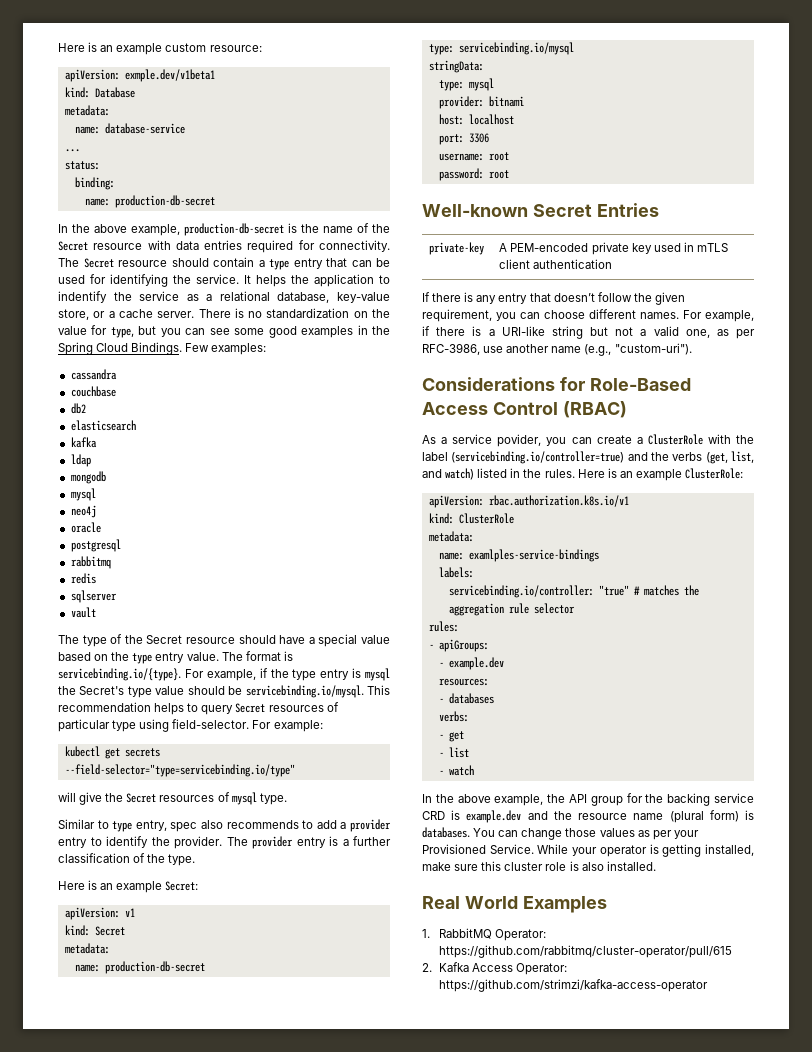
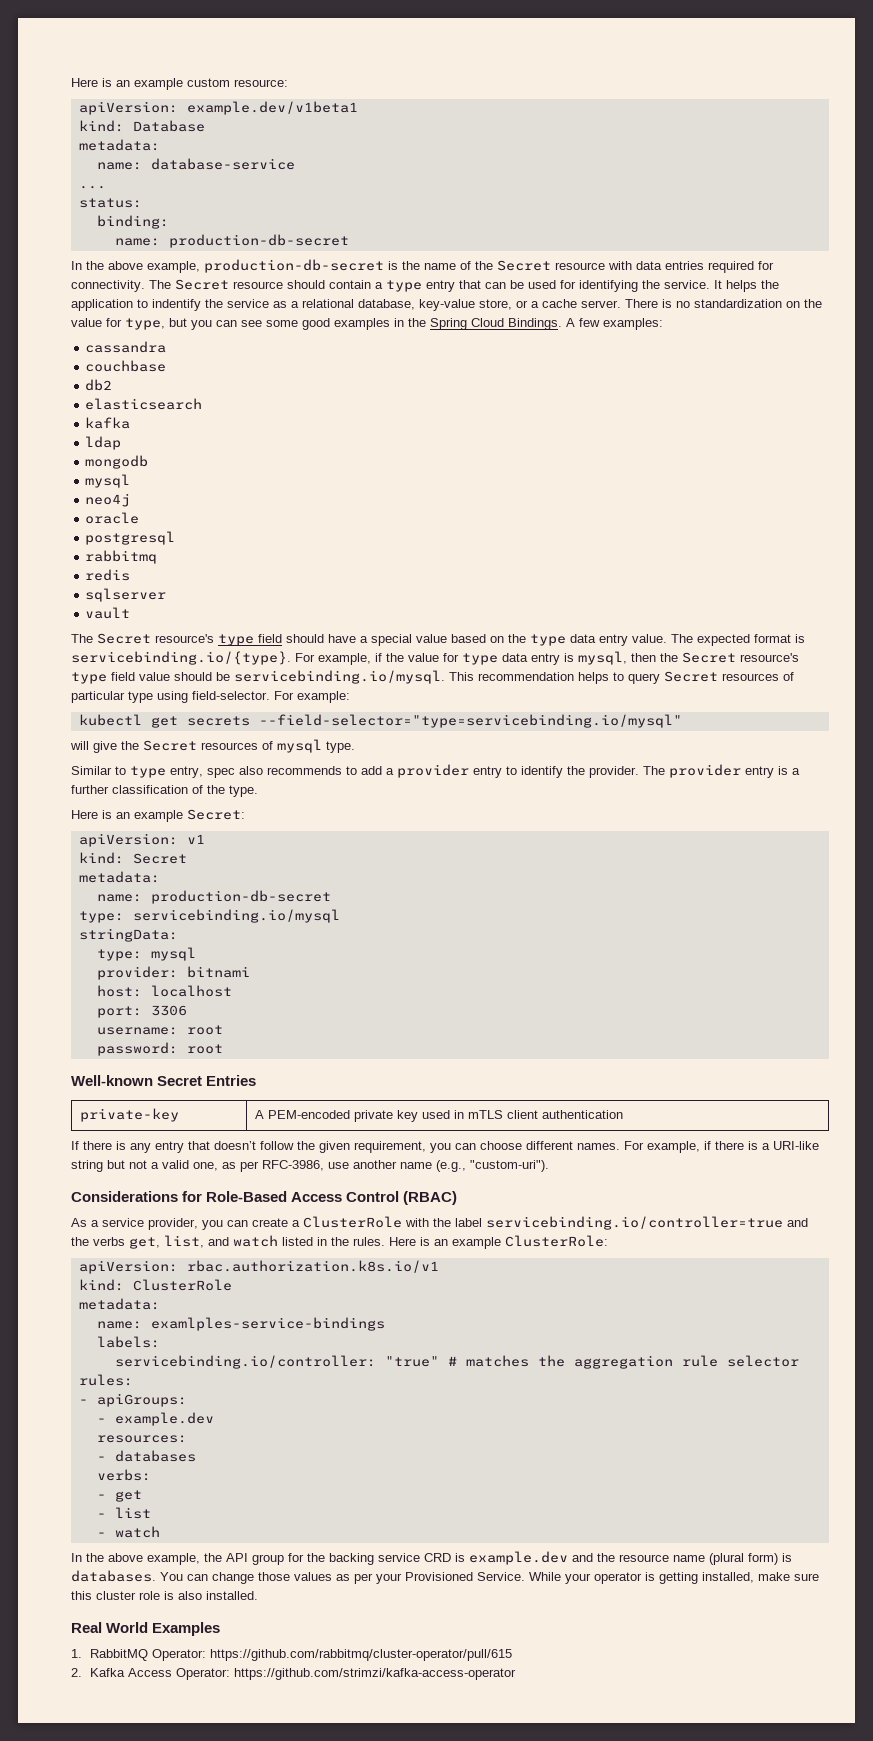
- apiVersion: exmple.dev/v1beta1
+ apiVersion: example.dev/v1beta1
- Few examples:
+ A few examples:
- The type of the Secret resource should have a special value based on the type entry value.
+ The Secret resource's type field should have a special value based on the type data entry value.
- The format is servicebinding.io/{type}. For example, if the type entry is mysql the Secret's type value should be servicebinding.io/mysql. This recommendation helps to query Secret resources of particular type using field-selector.
+ The expected format is servicebinding.io/{type}. For example, if the value for type data entry is mysql, then the Secret resource's type field value should be servicebinding.io/mysql. This recommendation helps to query Secret resources of particular type using field-selector.
- kubectl get secrets --field-selector="type=servicebinding.io/type"
+ kubectl get secrets --field-selector="type=servicebinding.io/mysql"
- As a service povider, you can create a ClusterRole with the label (servicebinding.io/controller=true) and the verbs (get, list, and watch) listed in the rules.
+ As a service provider, you can create a ClusterRole with the label servicebinding.io/controller=true and the verbs get, list, and watch listed in the rules.

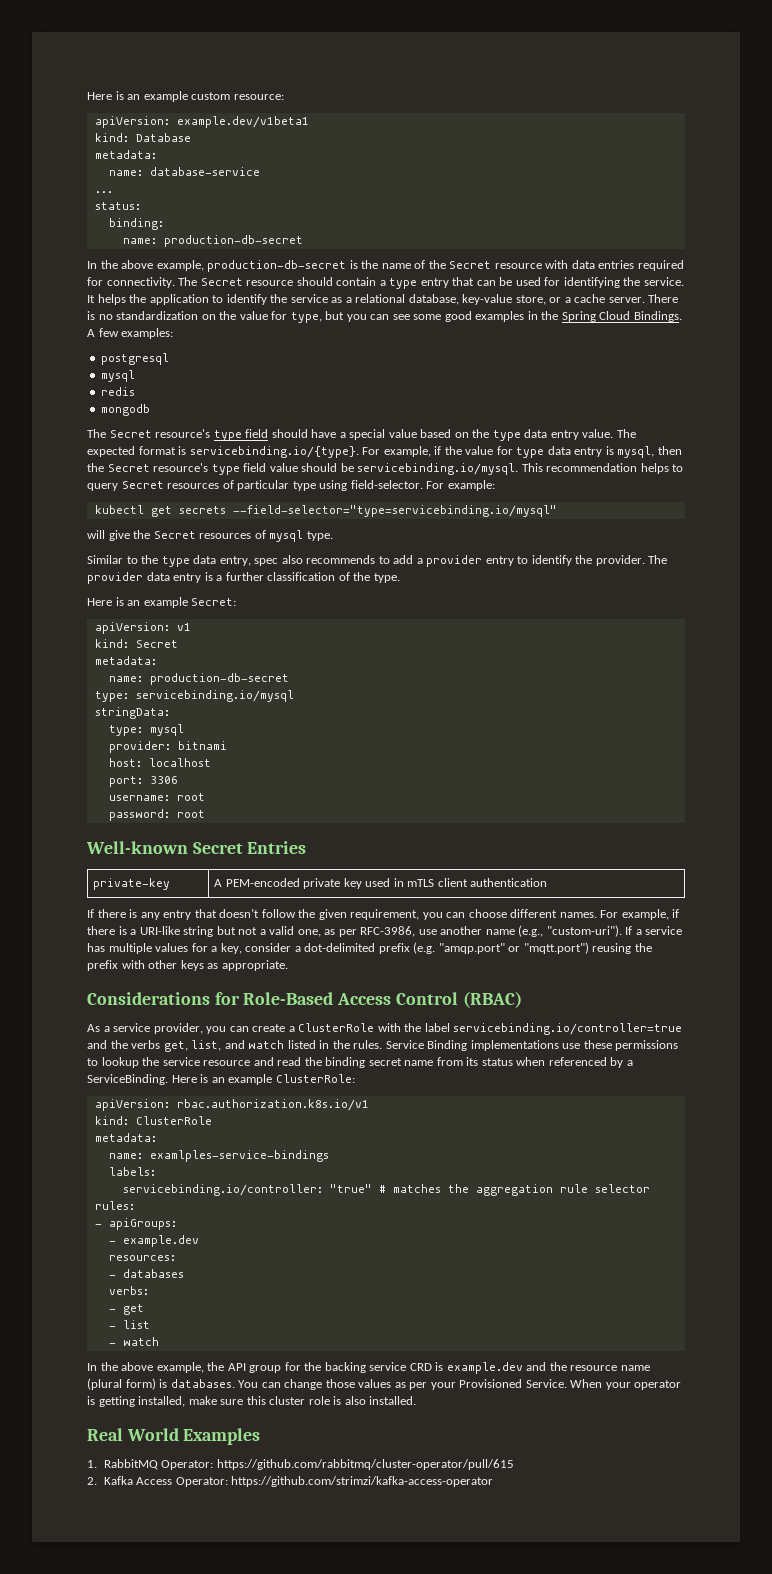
- It helps the application to indentify the service as a relational database, key-value store, or a cache server.
+ It helps the application to identify the service as a relational database, key-value store, or a cache server.
- cassandra
- couchbase
- db2
- elasticsearch
- kafka
- ldap
- mongodb
+ postgresql
  mysql
- neo4j
- oracle
- postgresql
- rabbitmq
- sqlserver
- vault
+ mongodb
- Similar to type entry, spec also recommends to add a provider entry to identify the provider.
+ Similar to the type data entry, spec also recommends to add a provider entry to identify the provider.
- The provider entry is a further classification of the type.
+ The provider data entry is a further classification of the type.
+ If a service has multiple values for a key, consider a dot-delimited prefix (e.g. "amqp.port" or "mqtt.port") reusing the prefix with other keys as appropriate.
+ Service Binding implementations use these permissions to lookup the service resource and read the binding secret name from its status when referenced by a ServiceBinding.
- While your operator is getting installed, make sure this cluster role is also installed.
+ When your operator is getting installed, make sure this cluster role is also installed.

